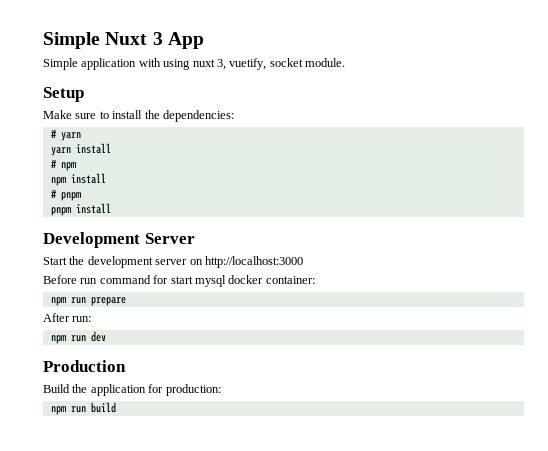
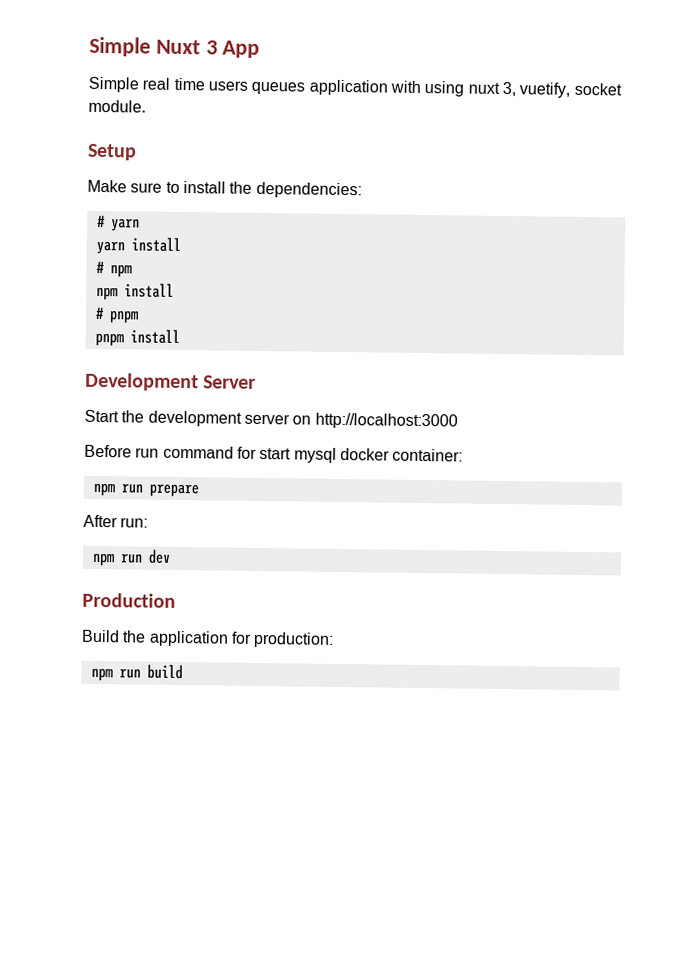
- Simple application with using nuxt 3, vuetify, socket module.
+ Simple real time users queues application with using nuxt 3, vuetify, socket module.

